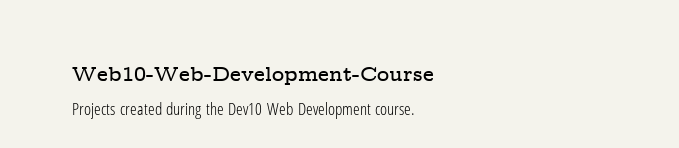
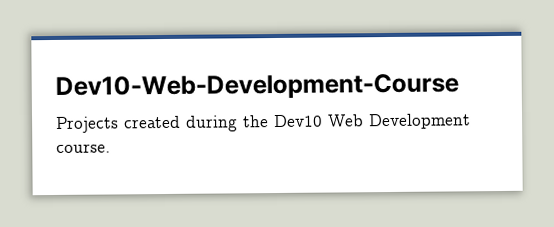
- Web10-Web-Development-Course
+ Dev10-Web-Development-Course

